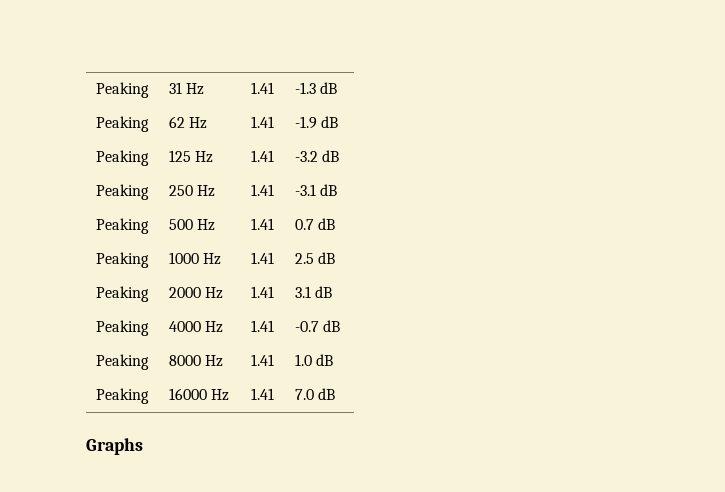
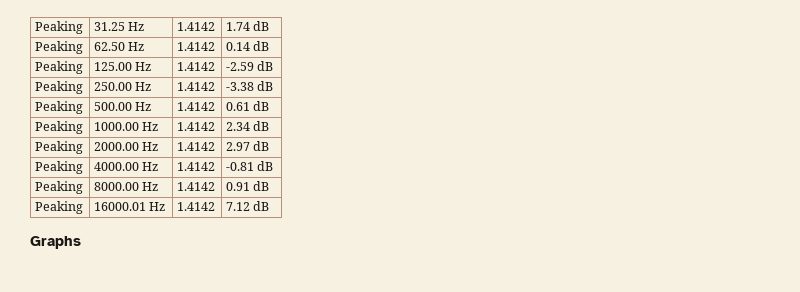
- Peaking | 31 Hz | 1.41 | -1.3 dB
- Peaking | 62 Hz | 1.41 | -1.9 dB
- Peaking | 125 Hz | 1.41 | -3.2 dB
- Peaking | 250 Hz | 1.41 | -3.1 dB
- Peaking | 500 Hz | 1.41 | 0.7 dB
- Peaking | 1000 Hz | 1.41 | 2.5 dB
- Peaking | 2000 Hz | 1.41 | 3.1 dB
- Peaking | 4000 Hz | 1.41 | -0.7 dB
- Peaking | 8000 Hz | 1.41 | 1.0 dB
- Peaking | 16000 Hz | 1.41 | 7.0 dB
+ Peaking | 31.25 Hz | 1.4142 | 1.74 dB
+ Peaking | 62.50 Hz | 1.4142 | 0.14 dB
+ Peaking | 125.00 Hz | 1.4142 | -2.59 dB
+ Peaking | 250.00 Hz | 1.4142 | -3.38 dB
+ Peaking | 500.00 Hz | 1.4142 | 0.61 dB
+ Peaking | 1000.00 Hz | 1.4142 | 2.34 dB
+ Peaking | 2000.00 Hz | 1.4142 | 2.97 dB
+ Peaking | 4000.00 Hz | 1.4142 | -0.81 dB
+ Peaking | 8000.00 Hz | 1.4142 | 0.91 dB
+ Peaking | 16000.01 Hz | 1.4142 | 7.12 dB

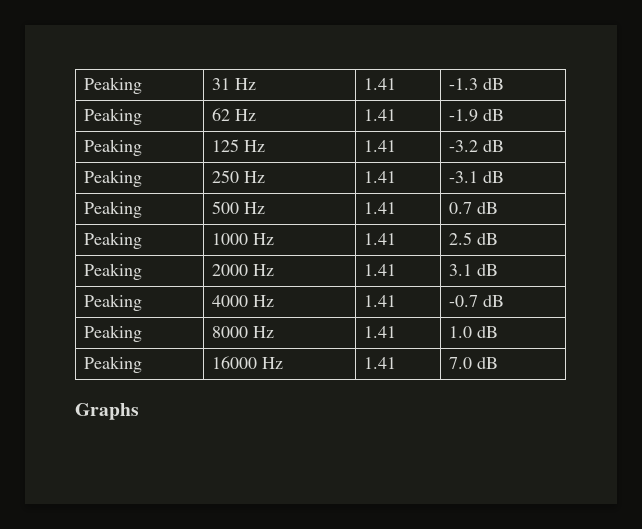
- Peaking | 31.25 Hz | 1.4142 | 1.74 dB
- Peaking | 62.50 Hz | 1.4142 | 0.14 dB
- Peaking | 125.00 Hz | 1.4142 | -2.59 dB
- Peaking | 250.00 Hz | 1.4142 | -3.38 dB
- Peaking | 500.00 Hz | 1.4142 | 0.61 dB
- Peaking | 1000.00 Hz | 1.4142 | 2.34 dB
- Peaking | 2000.00 Hz | 1.4142 | 2.97 dB
- Peaking | 4000.00 Hz | 1.4142 | -0.81 dB
- Peaking | 8000.00 Hz | 1.4142 | 0.91 dB
- Peaking | 16000.01 Hz | 1.4142 | 7.12 dB
+ Peaking | 31 Hz | 1.41 | -1.3 dB
+ Peaking | 62 Hz | 1.41 | -1.9 dB
+ Peaking | 125 Hz | 1.41 | -3.2 dB
+ Peaking | 250 Hz | 1.41 | -3.1 dB
+ Peaking | 500 Hz | 1.41 | 0.7 dB
+ Peaking | 1000 Hz | 1.41 | 2.5 dB
+ Peaking | 2000 Hz | 1.41 | 3.1 dB
+ Peaking | 4000 Hz | 1.41 | -0.7 dB
+ Peaking | 8000 Hz | 1.41 | 1.0 dB
+ Peaking | 16000 Hz | 1.41 | 7.0 dB

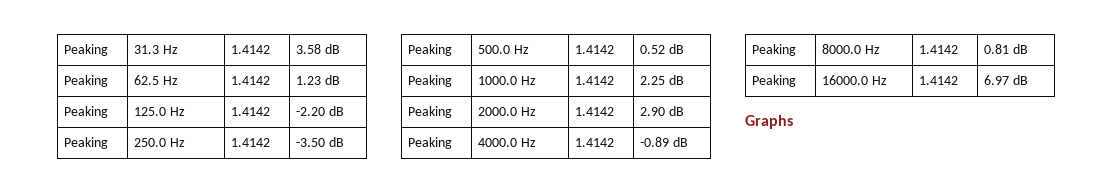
- Peaking | 31 Hz | 1.41 | -1.3 dB
- Peaking | 62 Hz | 1.41 | -1.9 dB
- Peaking | 125 Hz | 1.41 | -3.2 dB
- Peaking | 250 Hz | 1.41 | -3.1 dB
- Peaking | 500 Hz | 1.41 | 0.7 dB
- Peaking | 1000 Hz | 1.41 | 2.5 dB
- Peaking | 2000 Hz | 1.41 | 3.1 dB
- Peaking | 4000 Hz | 1.41 | -0.7 dB
- Peaking | 8000 Hz | 1.41 | 1.0 dB
- Peaking | 16000 Hz | 1.41 | 7.0 dB
+ Peaking | 31.3 Hz | 1.4142 | 3.58 dB
+ Peaking | 62.5 Hz | 1.4142 | 1.23 dB
+ Peaking | 125.0 Hz | 1.4142 | -2.20 dB
+ Peaking | 250.0 Hz | 1.4142 | -3.50 dB
+ Peaking | 500.0 Hz | 1.4142 | 0.52 dB
+ Peaking | 1000.0 Hz | 1.4142 | 2.25 dB
+ Peaking | 2000.0 Hz | 1.4142 | 2.90 dB
+ Peaking | 4000.0 Hz | 1.4142 | -0.89 dB
+ Peaking | 8000.0 Hz | 1.4142 | 0.81 dB
+ Peaking | 16000.0 Hz | 1.4142 | 6.97 dB

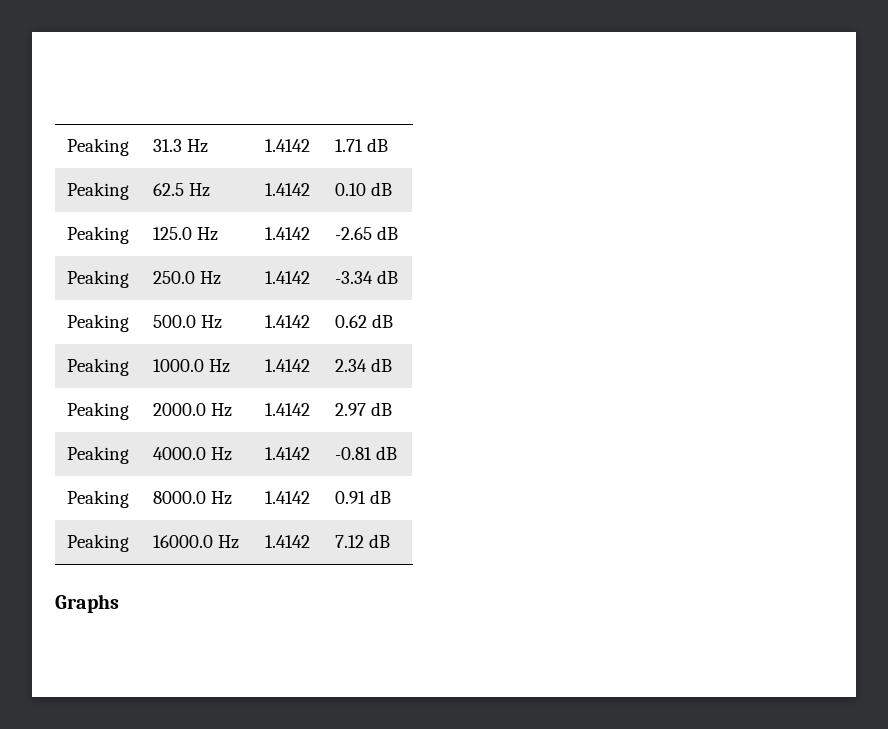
- Peaking | 31.3 Hz | 1.4142 | 3.58 dB
+ Peaking | 31.3 Hz | 1.4142 | 1.71 dB
- Peaking | 62.5 Hz | 1.4142 | 1.23 dB
+ Peaking | 62.5 Hz | 1.4142 | 0.10 dB
- Peaking | 125.0 Hz | 1.4142 | -2.20 dB
+ Peaking | 125.0 Hz | 1.4142 | -2.65 dB
- Peaking | 250.0 Hz | 1.4142 | -3.50 dB
+ Peaking | 250.0 Hz | 1.4142 | -3.34 dB
- Peaking | 500.0 Hz | 1.4142 | 0.52 dB
+ Peaking | 500.0 Hz | 1.4142 | 0.62 dB
- Peaking | 1000.0 Hz | 1.4142 | 2.25 dB
+ Peaking | 1000.0 Hz | 1.4142 | 2.34 dB
- Peaking | 2000.0 Hz | 1.4142 | 2.90 dB
+ Peaking | 2000.0 Hz | 1.4142 | 2.97 dB
- Peaking | 4000.0 Hz | 1.4142 | -0.89 dB
+ Peaking | 4000.0 Hz | 1.4142 | -0.81 dB
- Peaking | 8000.0 Hz | 1.4142 | 0.81 dB
+ Peaking | 8000.0 Hz | 1.4142 | 0.91 dB
- Peaking | 16000.0 Hz | 1.4142 | 6.97 dB
+ Peaking | 16000.0 Hz | 1.4142 | 7.12 dB

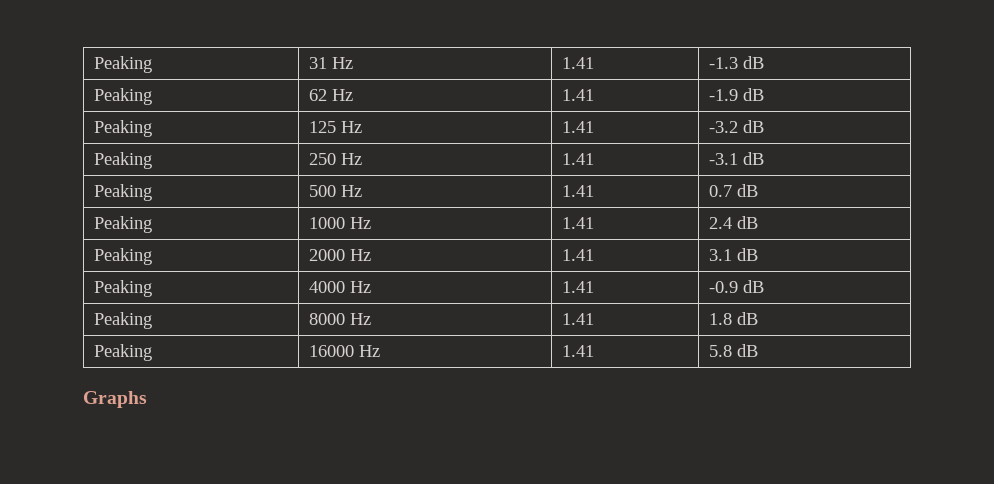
- Peaking | 31.3 Hz | 1.4142 | 1.71 dB
- Peaking | 62.5 Hz | 1.4142 | 0.10 dB
- Peaking | 125.0 Hz | 1.4142 | -2.65 dB
- Peaking | 250.0 Hz | 1.4142 | -3.34 dB
- Peaking | 500.0 Hz | 1.4142 | 0.62 dB
- Peaking | 1000.0 Hz | 1.4142 | 2.34 dB
- Peaking | 2000.0 Hz | 1.4142 | 2.97 dB
- Peaking | 4000.0 Hz | 1.4142 | -0.81 dB
- Peaking | 8000.0 Hz | 1.4142 | 0.91 dB
- Peaking | 16000.0 Hz | 1.4142 | 7.12 dB
+ Peaking | 31 Hz | 1.41 | -1.3 dB
+ Peaking | 62 Hz | 1.41 | -1.9 dB
+ Peaking | 125 Hz | 1.41 | -3.2 dB
+ Peaking | 250 Hz | 1.41 | -3.1 dB
+ Peaking | 500 Hz | 1.41 | 0.7 dB
+ Peaking | 1000 Hz | 1.41 | 2.4 dB
+ Peaking | 2000 Hz | 1.41 | 3.1 dB
+ Peaking | 4000 Hz | 1.41 | -0.9 dB
+ Peaking | 8000 Hz | 1.41 | 1.8 dB
+ Peaking | 16000 Hz | 1.41 | 5.8 dB

